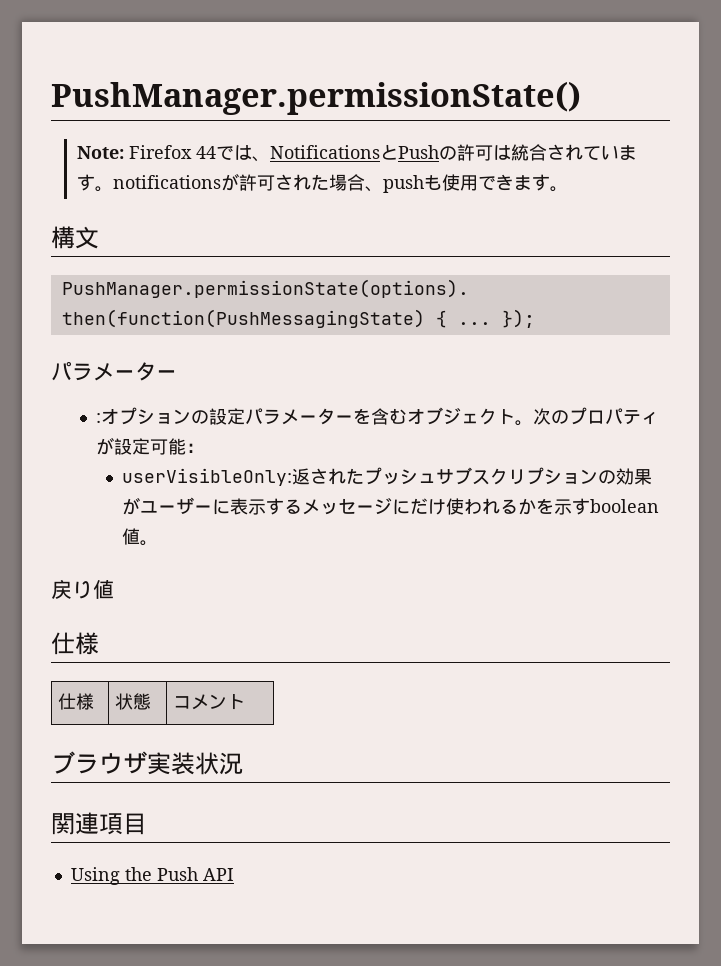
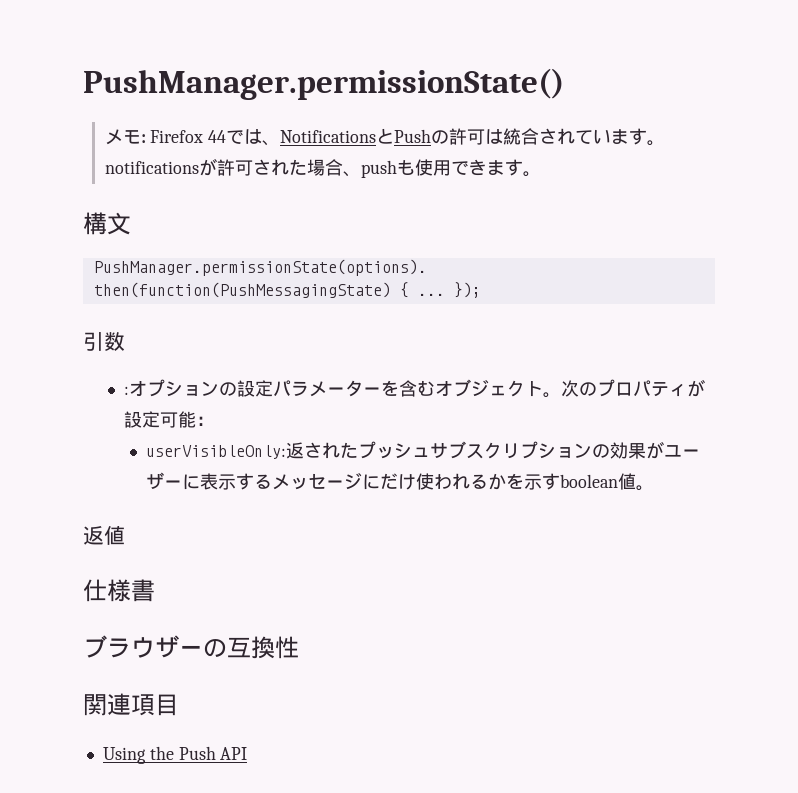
- Note: Firefox 44では、NotificationsとPushの許可は統合されています。notificationsが許可された場合、pushも使用できます。
+ メモ: Firefox 44では、NotificationsとPushの許可は統合されています。notificationsが許可された場合、pushも使用できます。
  });
- パラメーター
+ 引数
- 戻り値
- 仕様
- 仕様 | 状態 | コメント
+ 返値
+ 仕様書
- ブラウザ実装状況
+ ブラウザーの互換性

